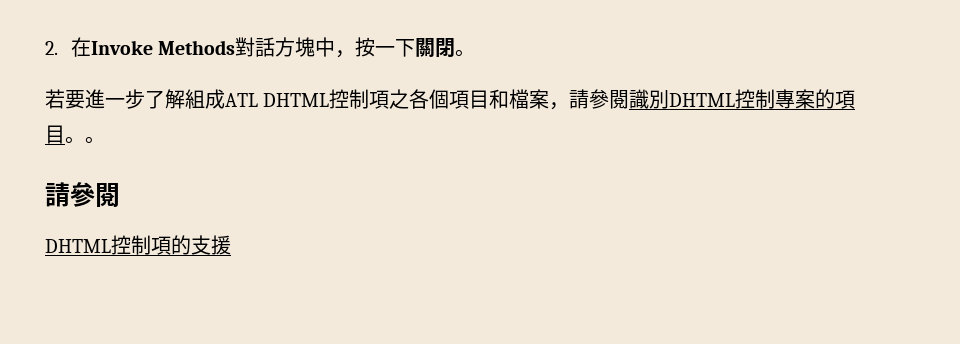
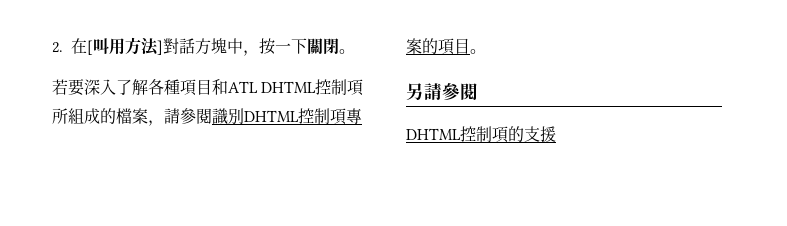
- 2.在Invoke Methods對話方塊中，按一下關閉。
+ 2.在[叫用方法]對話方塊中，按一下關閉。
- 若要進一步了解組成ATL DHTML控制項之各個項目和檔案，請參閱識別DHTML控制專案的項目。。
- 請參閱
+ 若要深入了解各種項目和ATL DHTML控制項所組成的檔案，請參閱識別DHTML控制項專案的項目。
+ 另請參閱

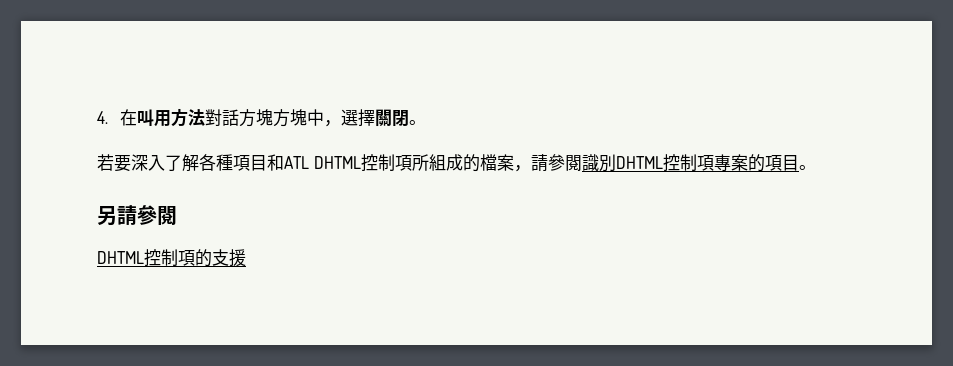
- 2.在[叫用方法]對話方塊中，按一下關閉。
+ 4.在叫用方法對話方塊方塊中，選擇關閉。

